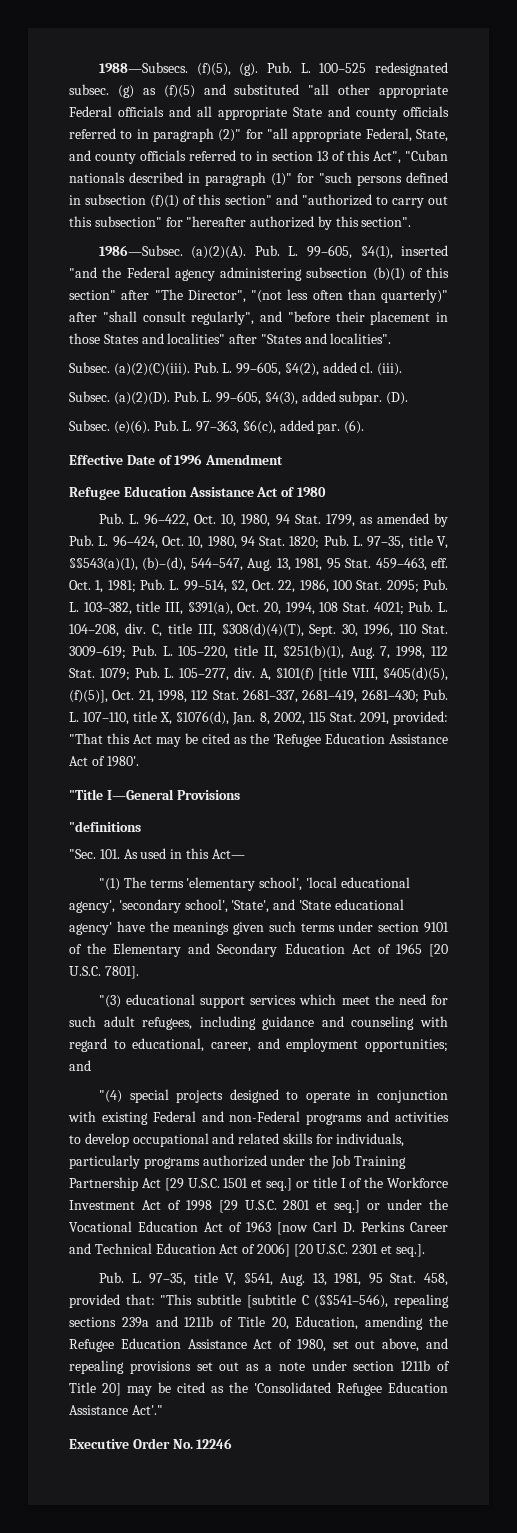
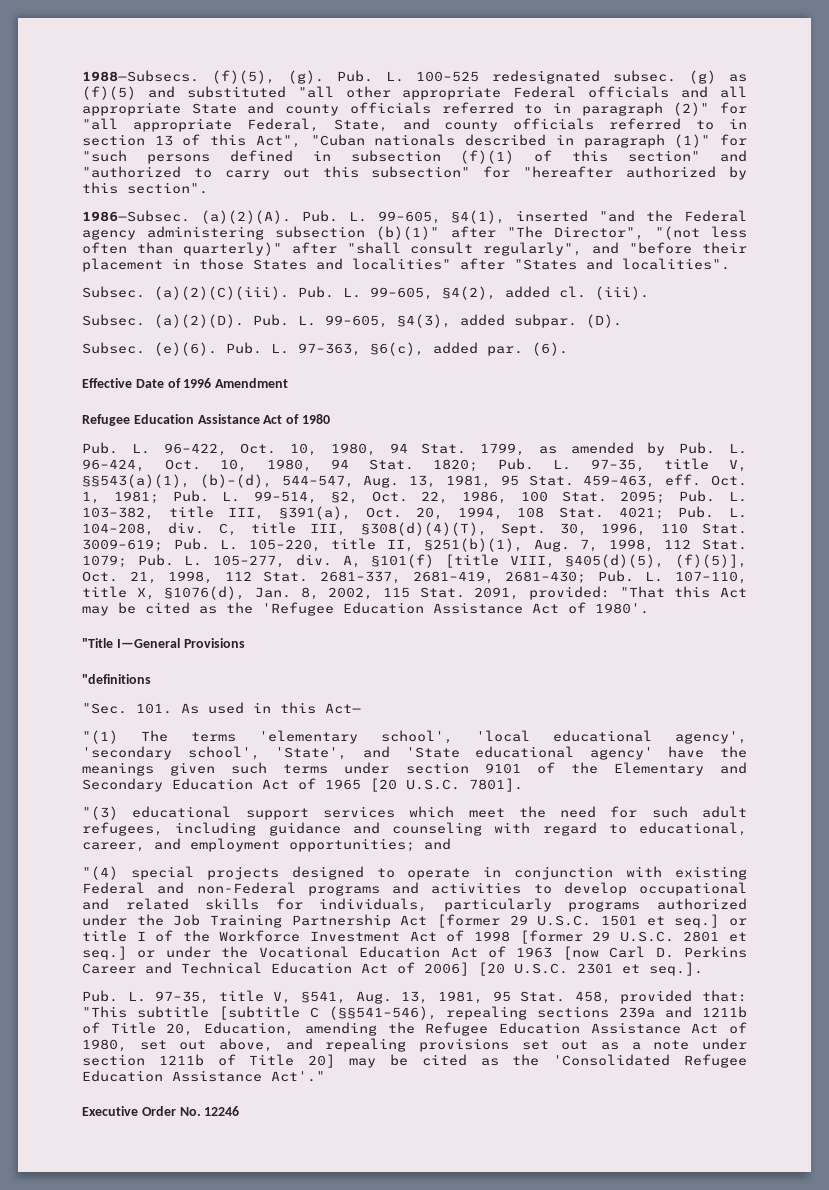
- Pub. L. 99–605, §4(1), inserted "and the Federal agency administering subsection (b)(1) of this section" after "The Director", "(not less often than quarterly)" after "shall consult regularly", and "before their placement in those States and localities" after "States and localities".
+ Pub. L. 99–605, §4(1), inserted "and the Federal agency administering subsection (b)(1)" after "The Director", "(not less often than quarterly)" after "shall consult regularly", and "before their placement in those States and localities" after "States and localities".
- "(4) special projects designed to operate in conjunction with existing Federal and non-Federal programs and activities to develop occupational and related skills for individuals, particularly programs authorized under the Job Training Partnership Act [29 U.S.C. 1501 et seq.] or title I of the Workforce Investment Act of 1998 [29 U.S.C. 2801 et seq.] or under the Vocational Education Act of 1963 [now Carl D. Perkins Career and Technical Education Act of 2006] [20 U.S.C. 2301 et seq.].
+ "(4) special projects designed to operate in conjunction with existing Federal and non-Federal programs and activities to develop occupational and related skills for individuals, particularly programs authorized under the Job Training Partnership Act [former 29 U.S.C. 1501 et seq.] or title I of the Workforce Investment Act of 1998 [former 29 U.S.C. 2801 et seq.] or under the Vocational Education Act of 1963 [now Carl D. Perkins Career and Technical Education Act of 2006] [20 U.S.C. 2301 et seq.].

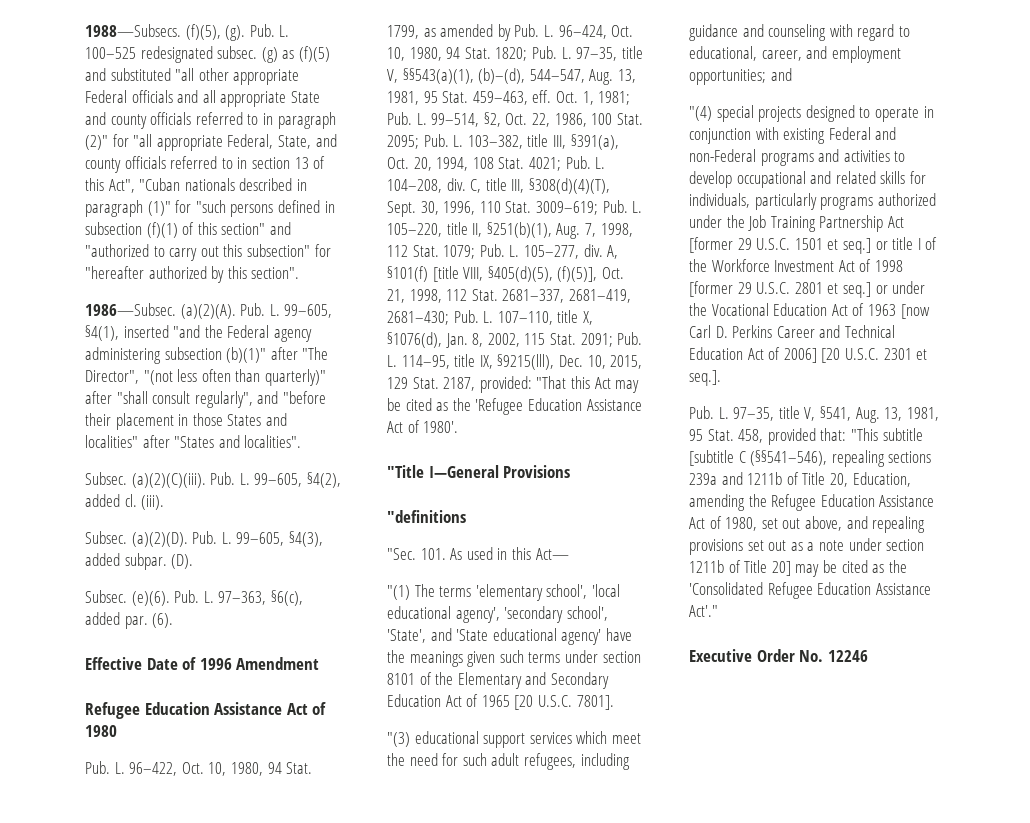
- 2091, provided: "That this Act may be cited as the 'Refugee Education Assistance Act of 1980'.
+ 2091; Pub. L. 114–95, title IX, §9215(lll), Dec. 10, 2015, 129 Stat. 2187, provided: "That this Act may be cited as the 'Refugee Education Assistance Act of 1980'.
- "(1) The terms 'elementary school', 'local educational agency', 'secondary school', 'State', and 'State educational agency' have the meanings given such terms under section 9101 of the Elementary and Secondary Education Act of 1965 [20 U.S.C. 7801].
+ "(1) The terms 'elementary school', 'local educational agency', 'secondary school', 'State', and 'State educational agency' have the meanings given such terms under section 8101 of the Elementary and Secondary Education Act of 1965 [20 U.S.C. 7801].

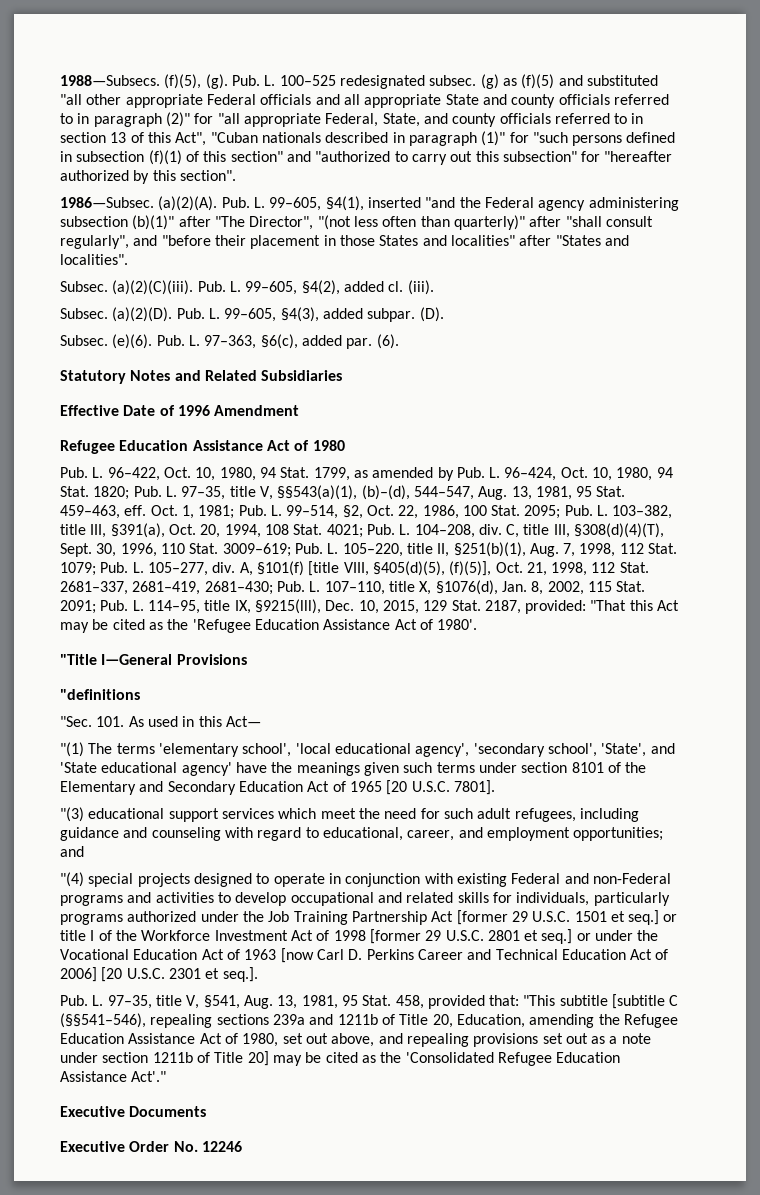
+ Statutory Notes and Related Subsidiaries
+ Executive Documents

